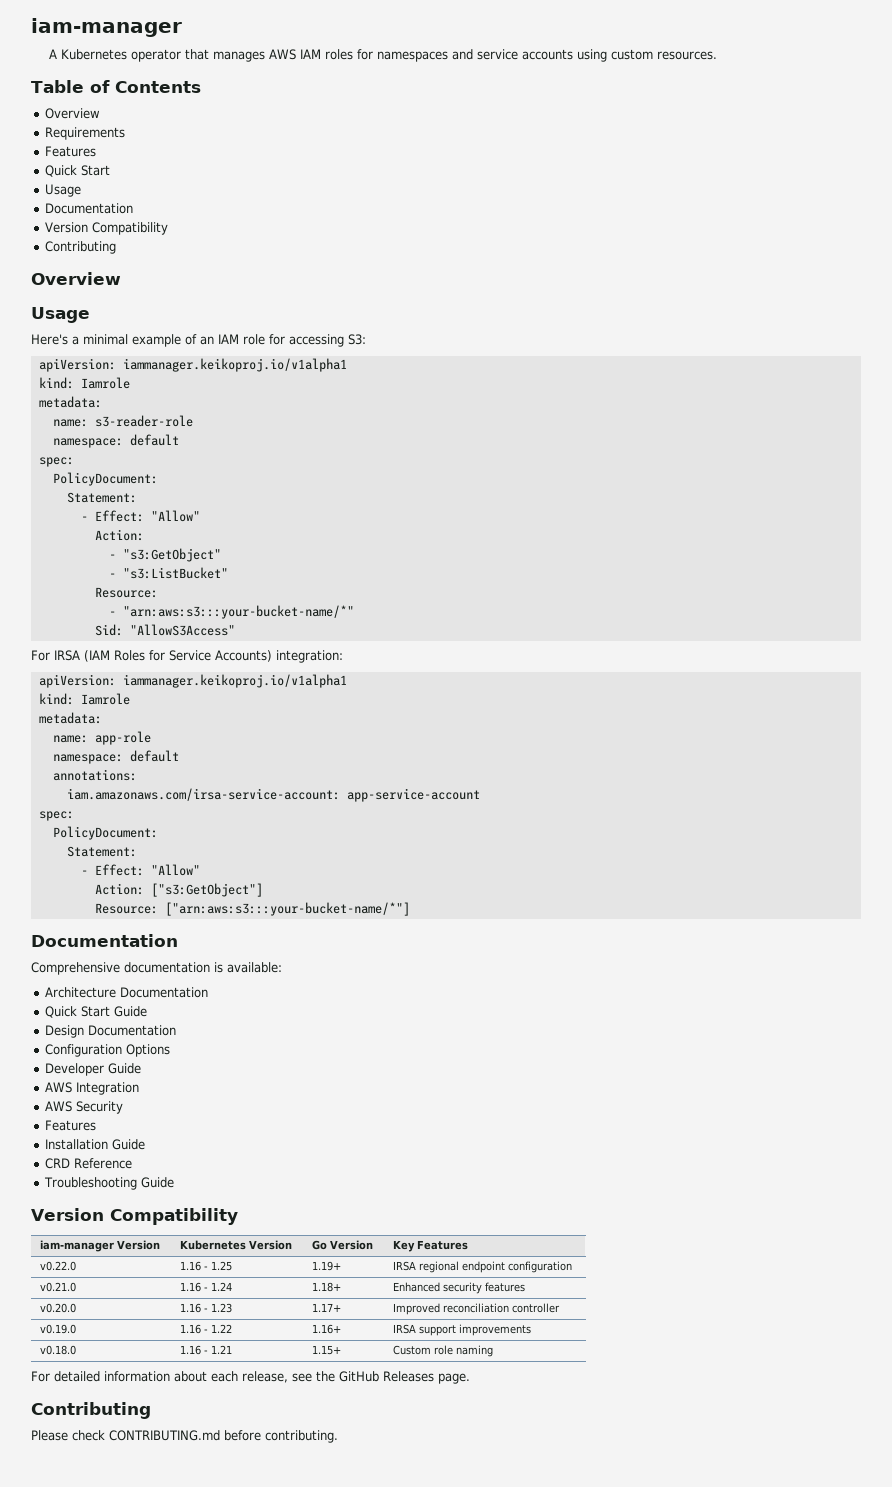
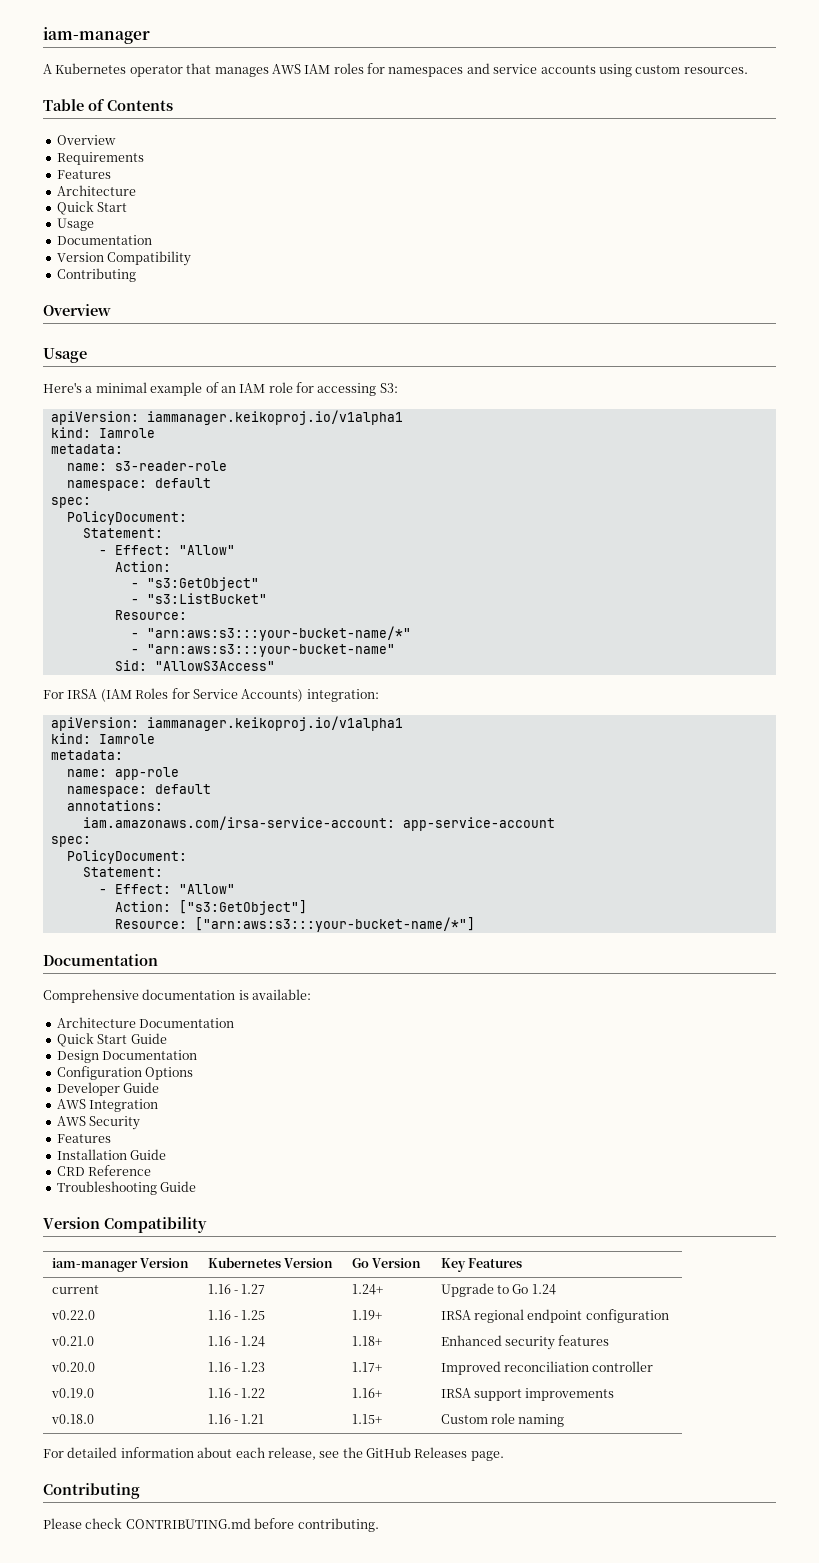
  Requirements
  Features
+ Architecture
+ - "arn:aws:s3:::your-bucket-name"
+ current | 1.16 - 1.27 | 1.24+ | Upgrade to Go 1.24

